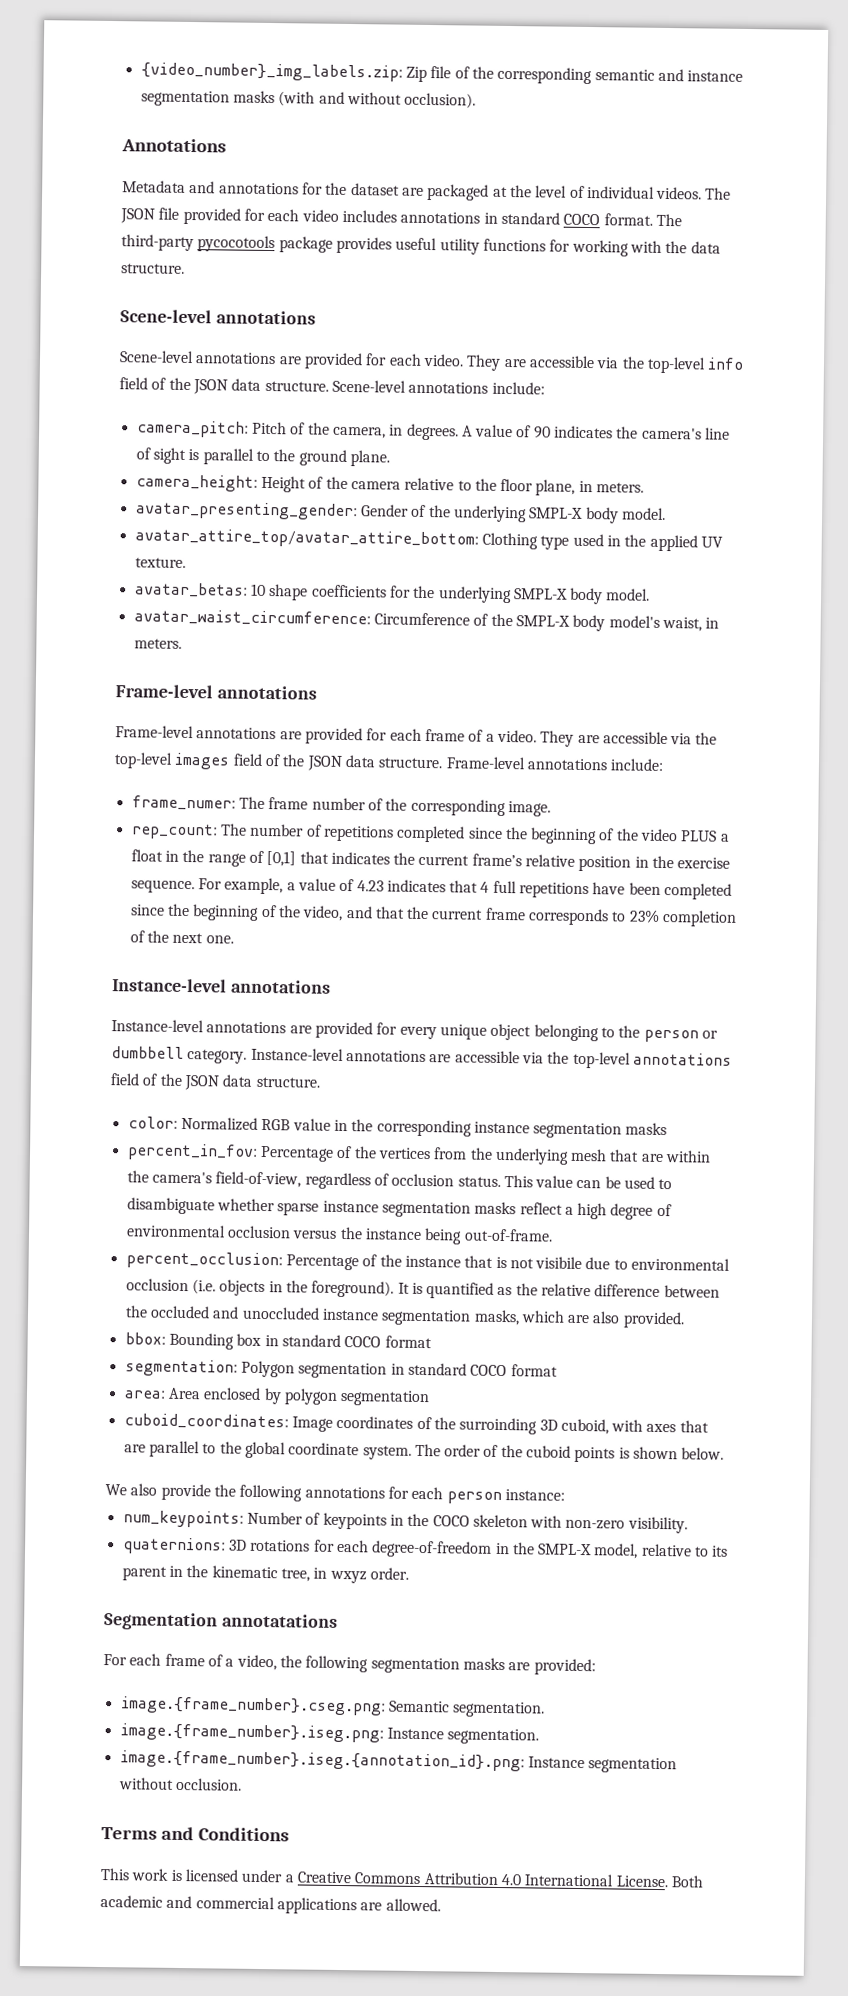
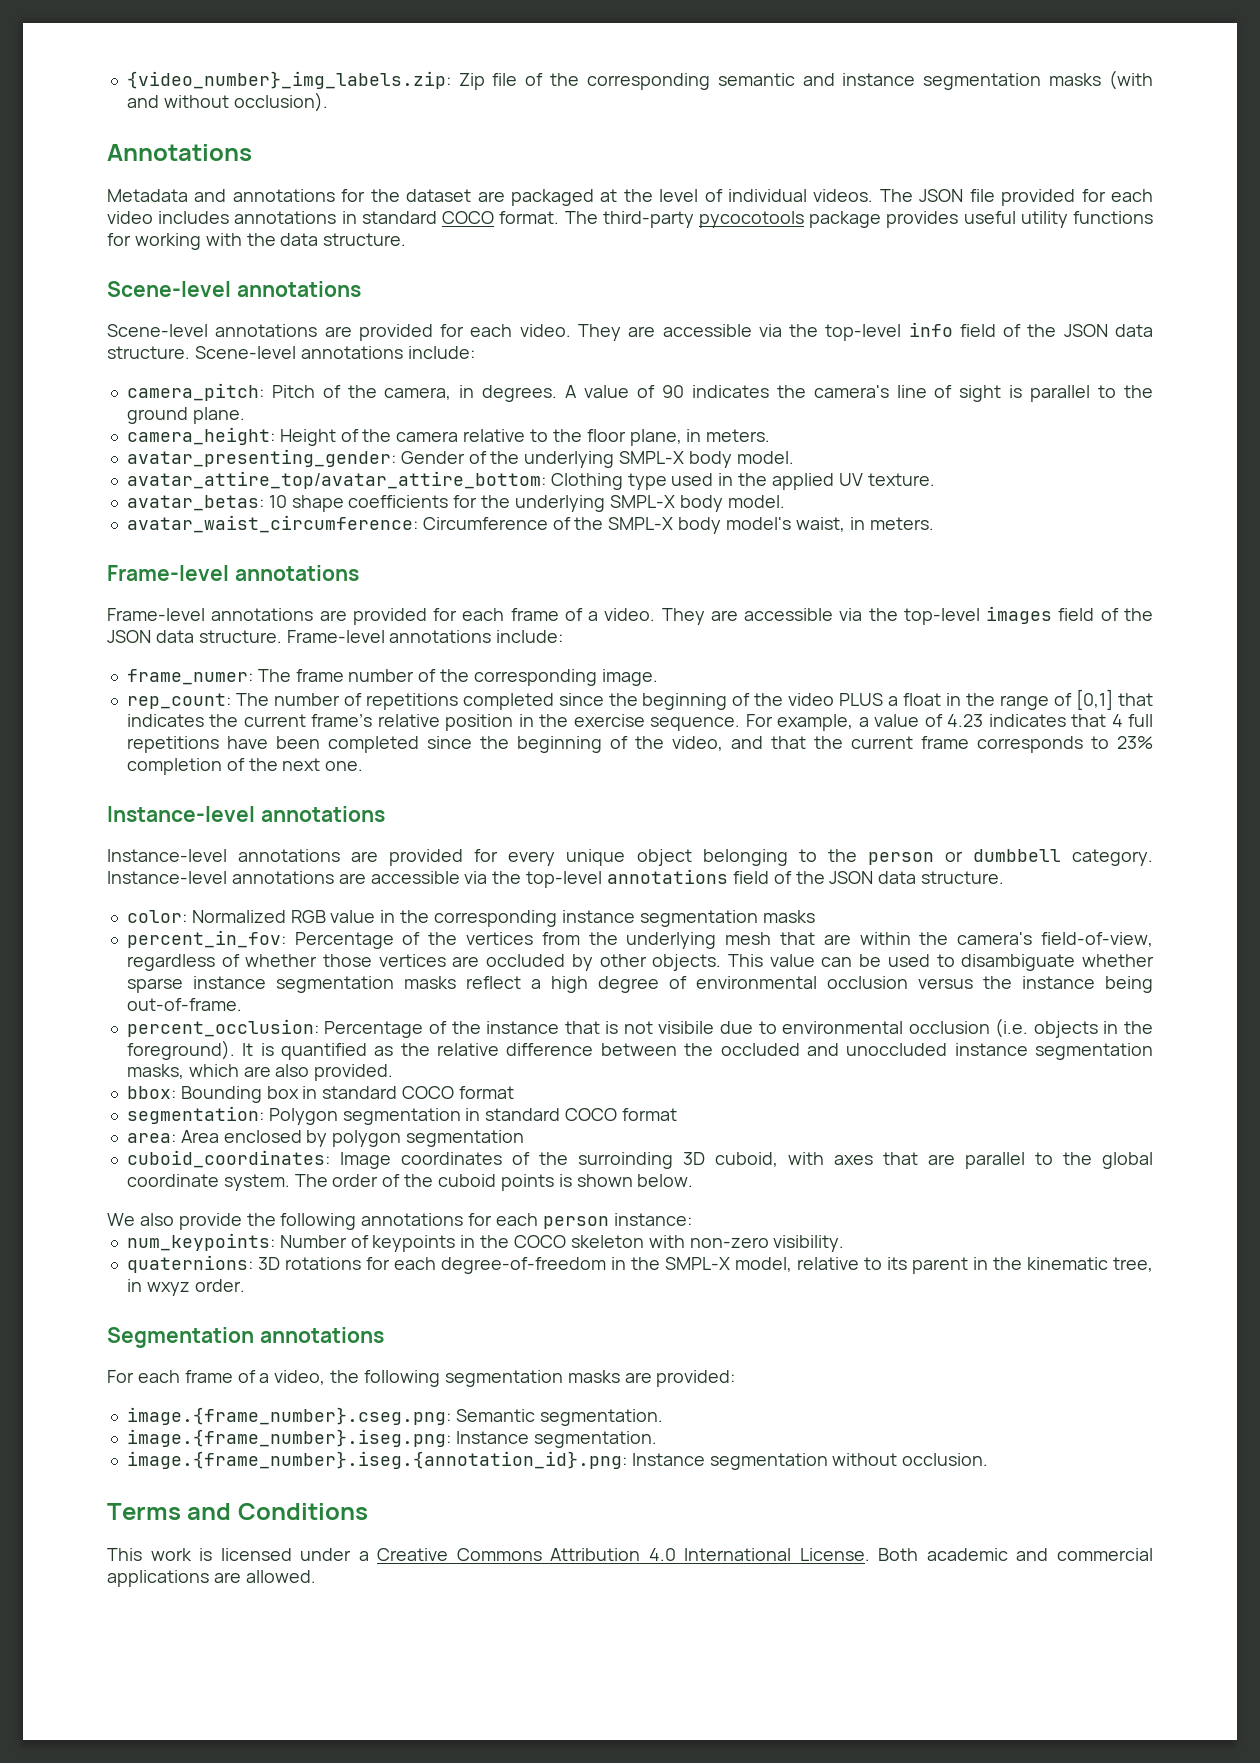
- percent_in_fov: Percentage of the vertices from the underlying mesh that are within the camera's field-of-view, regardless of occlusion status.
+ percent_in_fov: Percentage of the vertices from the underlying mesh that are within the camera's field-of-view, regardless of whether those vertices are occluded by other objects.
- Segmentation annotatations
+ Segmentation annotations

